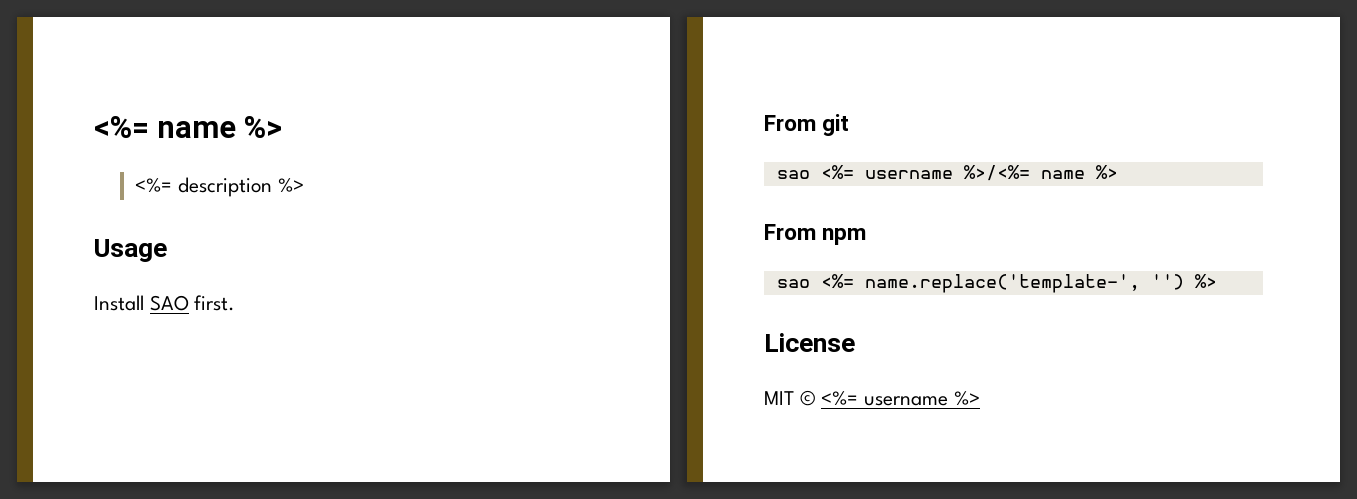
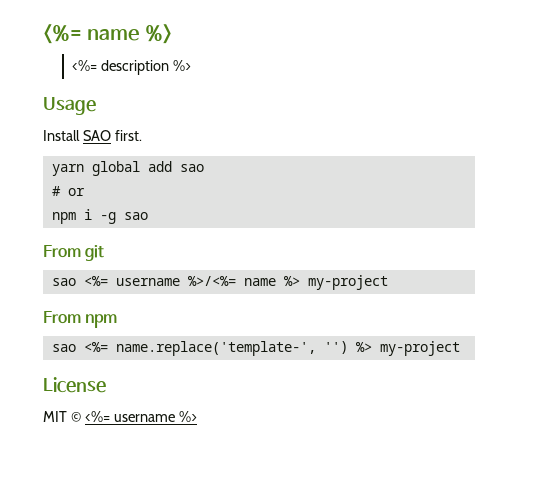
+ yarn global add sao
+ # or
+ npm i -g sao
- sao <%= username %>/<%= name %>
+ sao <%= username %>/<%= name %> my-project
- sao <%= name.replace('template-', '') %>
+ sao <%= name.replace('template-', '') %> my-project

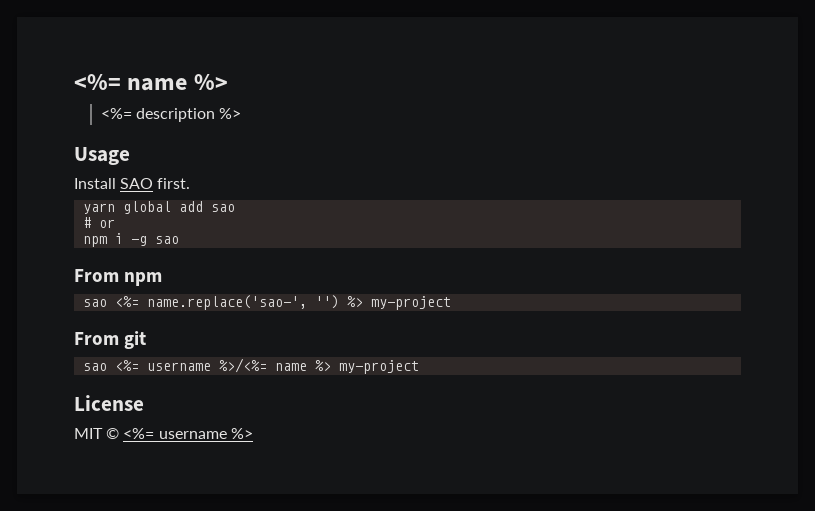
+ From npm
+ sao <%= name.replace('sao-', '') %> my-project
- From npm
- sao <%= name.replace('template-', '') %> my-project

